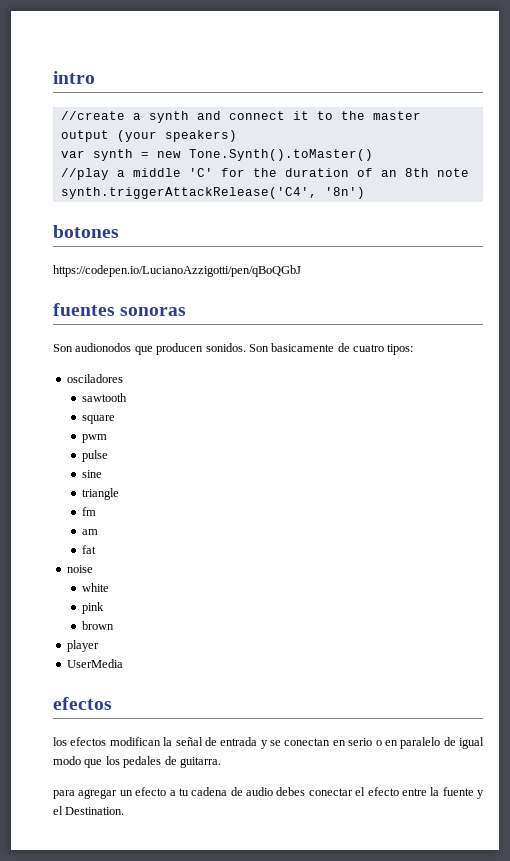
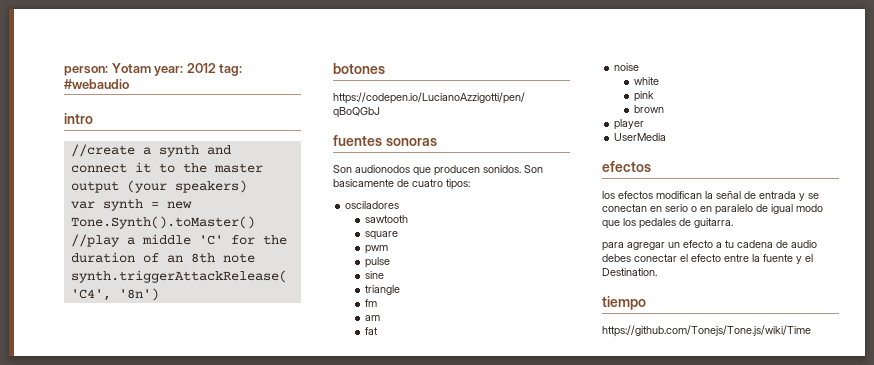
+ person: Yotam year: 2012 tag: #webaudio
+ tiempo
+ https://github.com/Tonejs/Tone.js/wiki/Time

